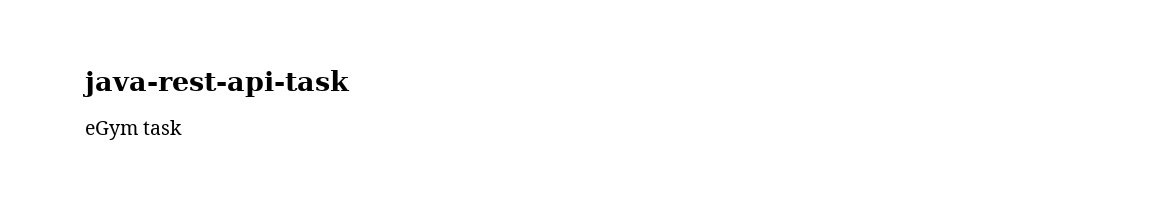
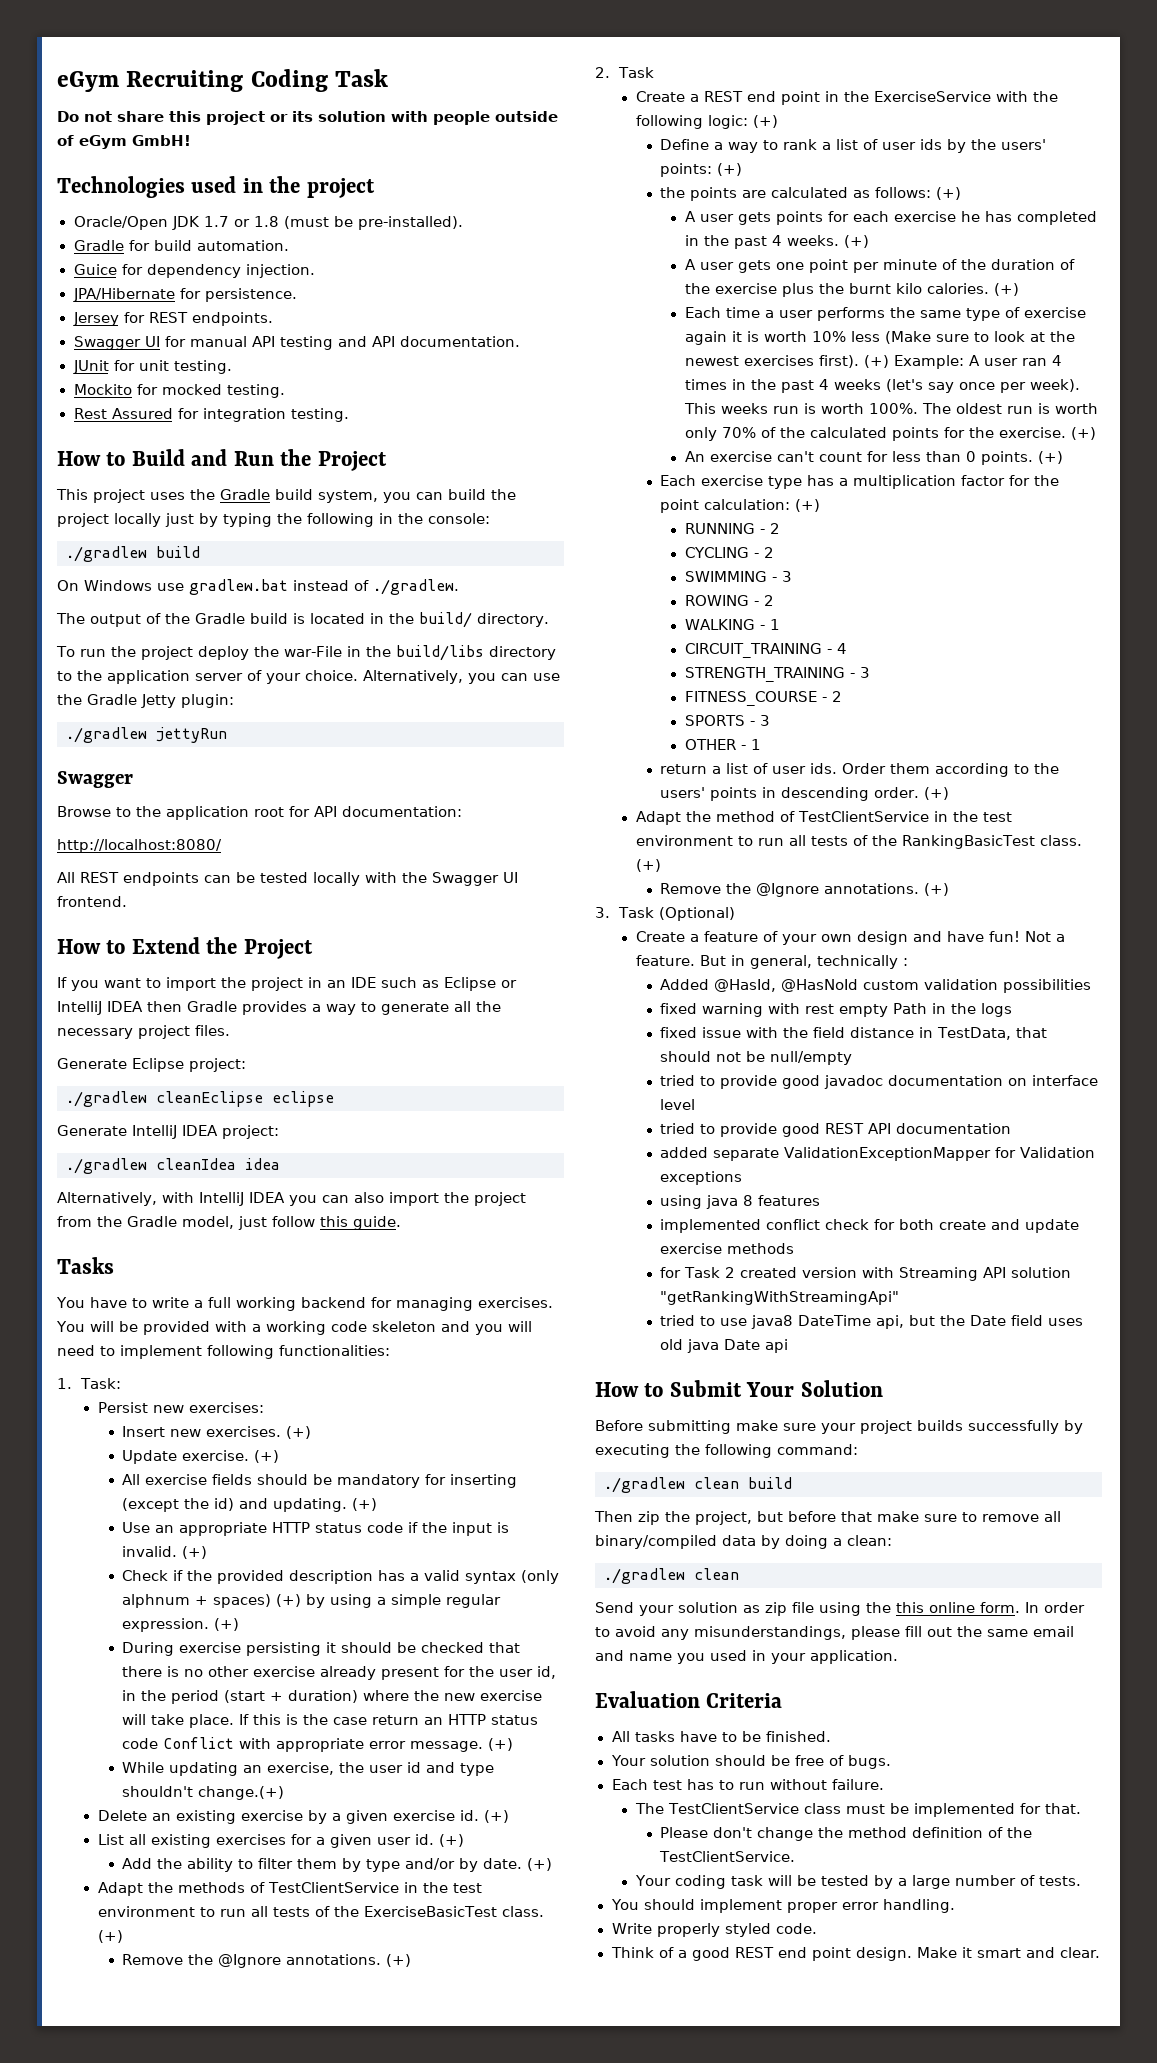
- java-rest-api-task
- eGym task
+ eGym Recruiting Coding Task
+ Do not share this project or its solution with people outside of eGym GmbH!
+ Technologies used in the project
+ Oracle/Open JDK 1.7 or 1.8 (must be pre-installed).
+ Gradle for build automation.
+ Guice for dependency injection.
+ JPA/Hibernate for persistence.
+ Jersey for REST endpoints.
+ Swagger UI for manual API testing and API documentation.
+ JUnit for unit testing.
+ Mockito for mocked testing.
+ Rest Assured for integration testing.
+ How to Build and Run the Project
+ This project uses the Gradle build system, you can build the project locally just by typing the following in the console:
+ ./gradlew build
+ On Windows use gradlew.bat instead of ./gradlew.
+ The output of the Gradle build is located in the build/ directory.
+ To run the project deploy the war-File in the build/libs directory to the application server of your choice. Alternatively, you can use the Gradle Jetty plugin:
+ ./gradlew jettyRun
+ Swagger
+ Browse to the application root for API documentation:
+ http://localhost:8080/
+ All REST endpoints can be tested locally with the Swagger UI frontend.
+ How to Extend the Project
+ If you want to import the project in an IDE such as Eclipse or IntelliJ IDEA then Gradle provides a way to generate all the necessary project files.
+ Generate Eclipse project:
+ ./gradlew cleanEclipse eclipse
+ Generate IntelliJ IDEA project:
+ ./gradlew cleanIdea idea
+ Alternatively, with IntelliJ IDEA you can also import the project from the Gradle model, just follow this guide.
+ Tasks
+ You have to write a full working backend for managing exercises. You will be provided with a working code skeleton and you will need to implement following functionalities:
+ 1. Task:
+ Persist new exercises:
+ Insert new exercises. (+)
+ Update exercise. (+)
+ All exercise fields should be mandatory for inserting (except the id) and updating. (+)
+ Use an appropriate HTTP status code if the input is invalid. (+)
+ Check if the provided description has a valid syntax (only alphnum + spaces) (+) by using a simple regular expression. (+)
+ During exercise persisting it should be checked that there is no other exercise already present for the user id, in the period (start + duration) where the new exercise will take place. If this is the case return an HTTP status code Conflict with appropriate error message. (+)
+ While updating an exercise, the user id and type shouldn't change.(+)
+ Delete an existing exercise by a given exercise id. (+)
+ List all existing exercises for a given user id. (+)
+ Add the ability to filter them by type and/or by date. (+)
+ Adapt the methods of TestClientService in the test environment to run all tests of the ExerciseBasicTest class. (+)
+ Remove the @Ignore annotations. (+)
+ 2. Task
+ Create a REST end point in the ExerciseService with the following logic: (+)
+ Define a way to rank a list of user ids by the users' points: (+)
+ the points are calculated as follows: (+)
+ A user gets points for each exercise he has completed in the past 4 weeks. (+)
+ A user gets one point per minute of the duration of the exercise plus the burnt kilo calories. (+)
+ Each time a user performs the same type of exercise again it is worth 10% less (Make sure to look at the newest exercises first). (+) Example: A user ran 4 times in the past 4 weeks (let's say once per week). This weeks run is worth 100%. The oldest run is worth only 70% of the calculated points for the exercise. (+)
+ An exercise can't count for less than 0 points. (+)
+ Each exercise type has a multiplication factor for the point calculation: (+)
+ RUNNING - 2
+ CYCLING - 2
+ SWIMMING - 3
+ ROWING - 2
+ WALKING - 1
+ CIRCUIT_TRAINING - 4
+ STRENGTH_TRAINING - 3
+ FITNESS_COURSE - 2
+ SPORTS - 3
+ OTHER - 1
+ return a list of user ids. Order them according to the users' points in descending order. (+)
+ Adapt the method of TestClientService in the test environment to run all tests of the RankingBasicTest class. (+)
+ Remove the @Ignore annotations. (+)
+ 3. Task (Optional)
+ Create a feature of your own design and have fun! Not a feature. But in general, technically :
+ Added @HasId, @HasNoId custom validation possibilities
+ fixed warning with rest empty Path in the logs
+ fixed issue with the field distance in TestData, that should not be null/empty
+ tried to provide good javadoc documentation on interface level
+ tried to provide good REST API documentation
+ added separate ValidationExceptionMapper for Validation exceptions
+ using java 8 features
+ implemented conflict check for both create and update exercise methods
+ for Task 2 created version with Streaming API solution "getRankingWithStreamingApi"
+ tried to use java8 DateTime api, but the Date field uses old java Date api
+ How to Submit Your Solution
+ Before submitting make sure your project builds successfully by executing the following command:
+ ./gradlew clean build
+ Then zip the project, but before that make sure to remove all binary/compiled data by doing a clean:
+ ./gradlew clean
+ Send your solution as zip file using the this online form. In order to avoid any misunderstandings, please fill out the same email and name you used in your application.
+ Evaluation Criteria
+ All tasks have to be finished.
+ Your solution should be free of bugs.
+ Each test has to run without failure.
+ The TestClientService class must be implemented for that.
+ Please don't change the method definition of the TestClientService.
+ Your coding task will be tested by a large number of tests.
+ You should implement proper error handling.
+ Write properly styled code.
+ Think of a good REST end point design. Make it smart and clear.

